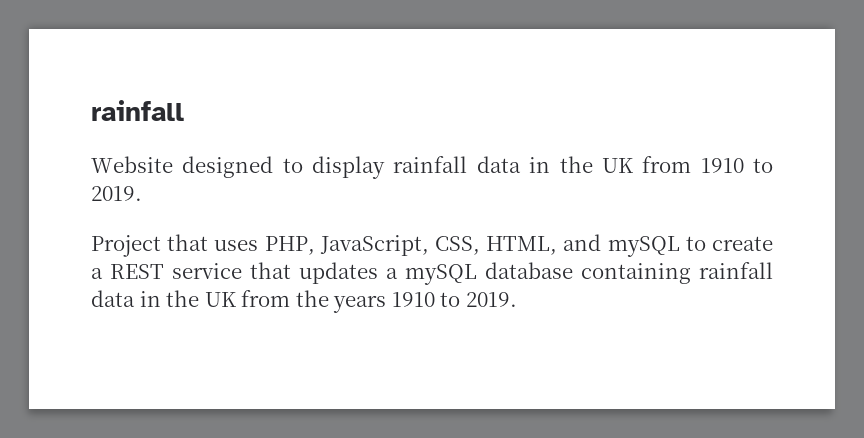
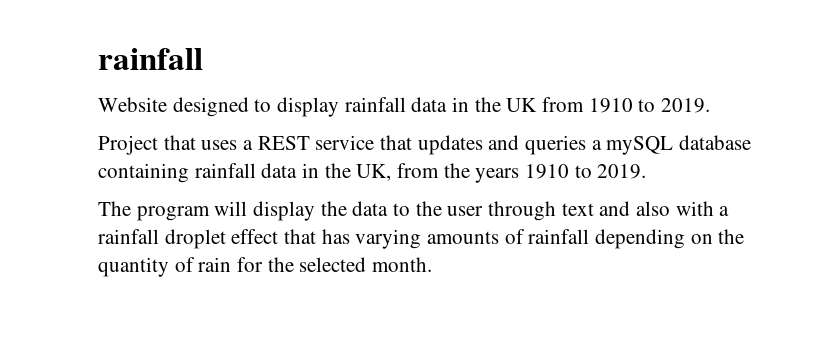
- Project that uses PHP, JavaScript, CSS, HTML, and mySQL to create a REST service that updates a mySQL database containing rainfall data in the UK from the years 1910 to 2019.
+ Project that uses a REST service that updates and queries a mySQL database containing rainfall data in the UK, from the years 1910 to 2019.
+ The program will display the data to the user through text and also with a rainfall droplet effect that has varying amounts of rainfall depending on the quantity of rain for the selected month.

